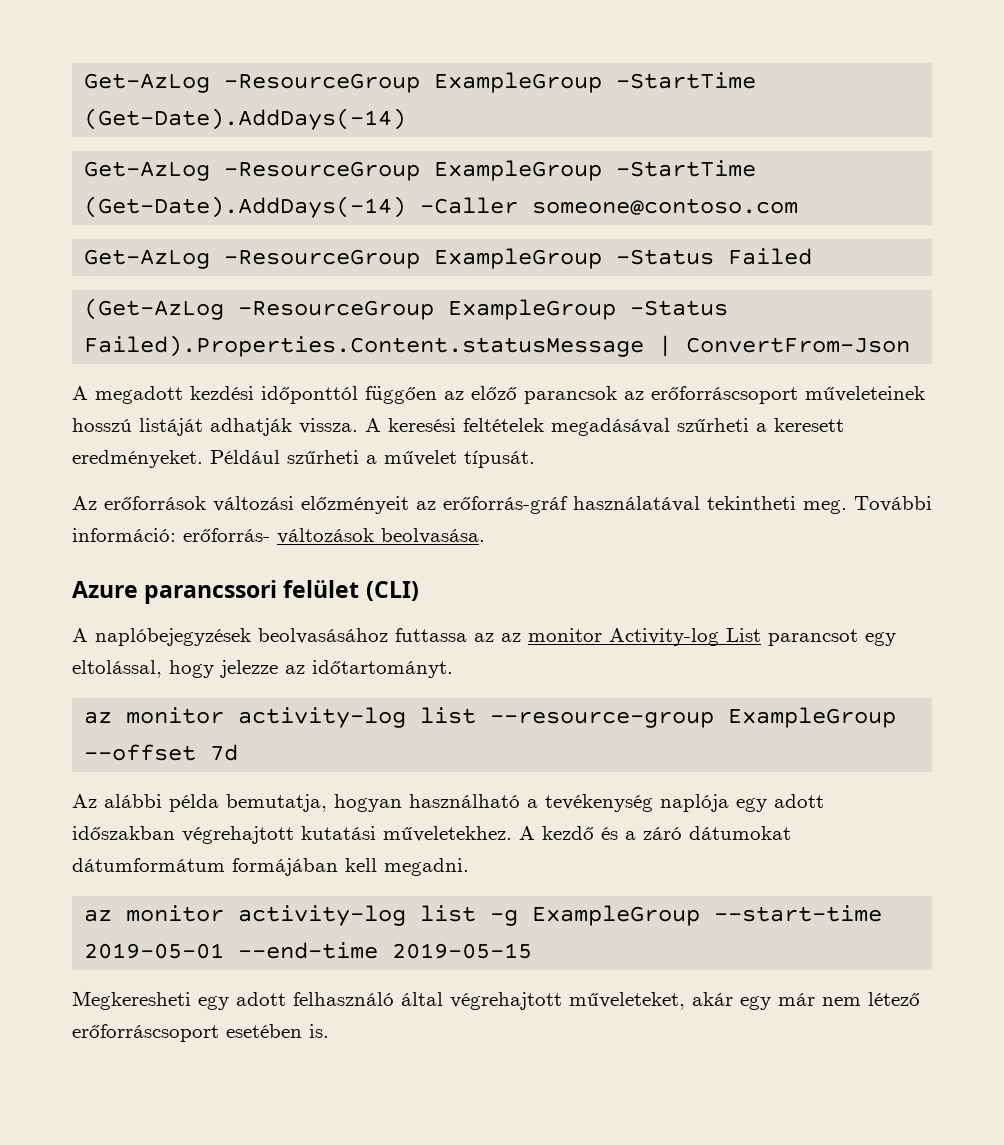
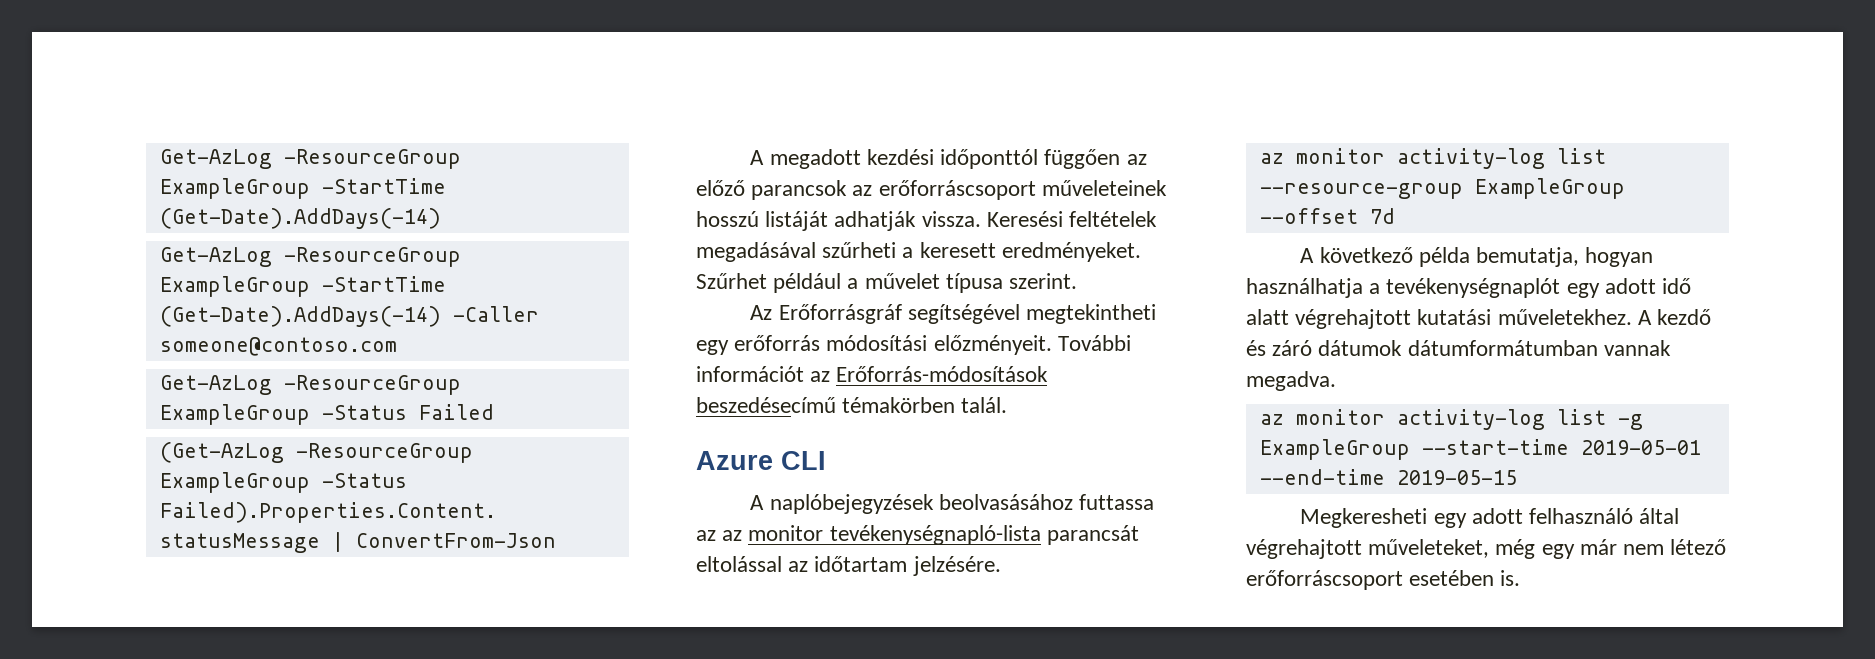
- A keresési feltételek megadásával szűrheti a keresett eredményeket.
+ Keresési feltételek megadásával szűrheti a keresett eredményeket.
- Például szűrheti a művelet típusát.
- Az erőforrások változási előzményeit az erőforrás-gráf használatával tekintheti meg. További információ: erőforrás- változások beolvasása.
- Azure parancssori felület (CLI)
+ Szűrhet például a művelet típusa szerint.
+ Az Erőforrásgráf segítségével megtekintheti egy erőforrás módosítási előzményeit. További információt az Erőforrás-módosítások beszedésecímű témakörben talál.
+ Azure CLI
- A naplóbejegyzések beolvasásához futtassa az az monitor Activity-log List parancsot egy eltolással, hogy jelezze az időtartományt.
+ A naplóbejegyzések beolvasásához futtassa az az monitor tevékenységnapló-lista parancsát eltolással az időtartam jelzésére.
- Az alábbi példa bemutatja, hogyan használható a tevékenység naplója egy adott időszakban végrehajtott kutatási műveletekhez.
+ A következő példa bemutatja, hogyan használhatja a tevékenységnaplót egy adott idő alatt végrehajtott kutatási műveletekhez.
- A kezdő és a záró dátumokat dátumformátum formájában kell megadni.
+ A kezdő és záró dátumok dátumformátumban vannak megadva.
- Megkeresheti egy adott felhasználó által végrehajtott műveleteket, akár egy már nem létező erőforráscsoport esetében is.
+ Megkeresheti egy adott felhasználó által végrehajtott műveleteket, még egy már nem létező erőforráscsoport esetében is.

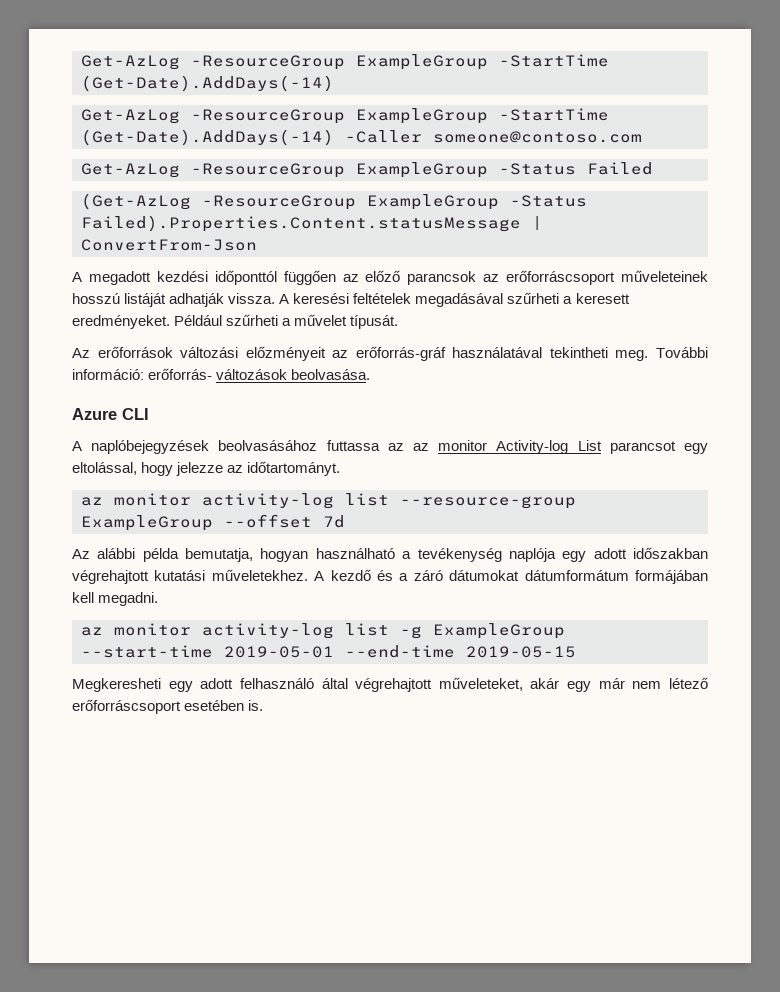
- Keresési feltételek megadásával szűrheti a keresett eredményeket.
+ A keresési feltételek megadásával szűrheti a keresett eredményeket.
- Szűrhet például a művelet típusa szerint.
- Az Erőforrásgráf segítségével megtekintheti egy erőforrás módosítási előzményeit. További információt az Erőforrás-módosítások beszedésecímű témakörben talál.
+ Például szűrheti a művelet típusát.
+ Az erőforrások változási előzményeit az erőforrás-gráf használatával tekintheti meg. További információ: erőforrás- változások beolvasása.
- A naplóbejegyzések beolvasásához futtassa az az monitor tevékenységnapló-lista parancsát eltolással az időtartam jelzésére.
+ A naplóbejegyzések beolvasásához futtassa az az monitor Activity-log List parancsot egy eltolással, hogy jelezze az időtartományt.
- A következő példa bemutatja, hogyan használhatja a tevékenységnaplót egy adott idő alatt végrehajtott kutatási műveletekhez.
+ Az alábbi példa bemutatja, hogyan használható a tevékenység naplója egy adott időszakban végrehajtott kutatási műveletekhez.
- A kezdő és záró dátumok dátumformátumban vannak megadva.
+ A kezdő és a záró dátumokat dátumformátum formájában kell megadni.
- Megkeresheti egy adott felhasználó által végrehajtott műveleteket, még egy már nem létező erőforráscsoport esetében is.
+ Megkeresheti egy adott felhasználó által végrehajtott műveleteket, akár egy már nem létező erőforráscsoport esetében is.

